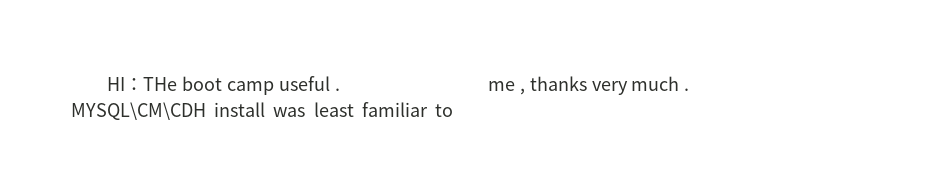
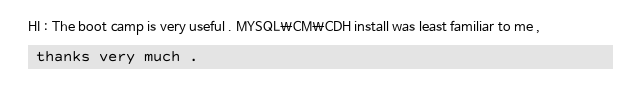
- HI：THe boot camp useful .
+ HI：The boot camp is very useful .
- MYSQL\CM\CDH install was least familiar to me , thanks very much .
+ MYSQL\CM\CDH install was least familiar to me ,
+ thanks very much .

